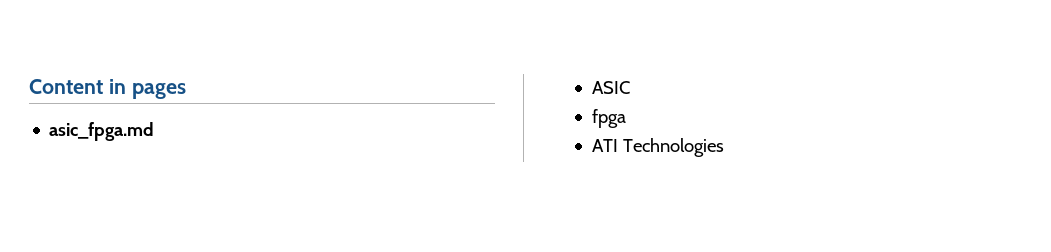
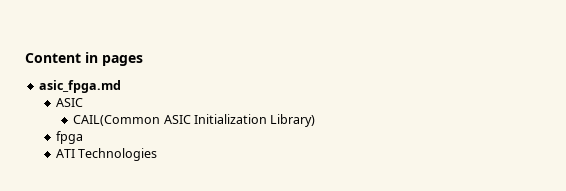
+ CAIL(Common ASIC Initialization Library)

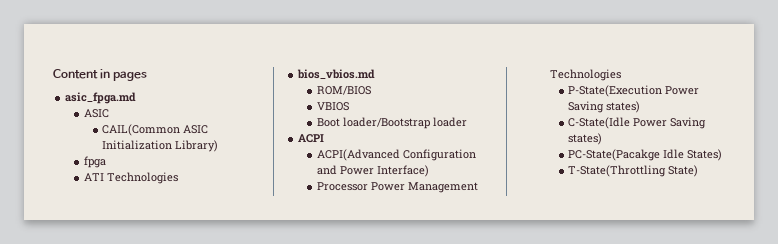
+ bios_vbios.md
+ ROM/BIOS
+ VBIOS
+ Boot loader/Bootstrap loader
+ ACPI
+ ACPI(Advanced Configuration and Power Interface)
+ Processor Power Management Technologies
+ P-State(Execution Power Saving states)
+ C-State(Idle Power Saving states)
+ PC-State(Pacakge Idle States)
+ T-State(Throttling State)

